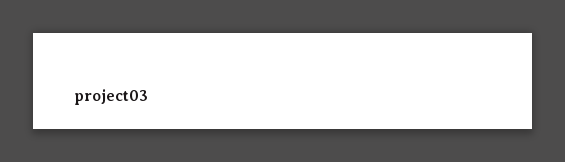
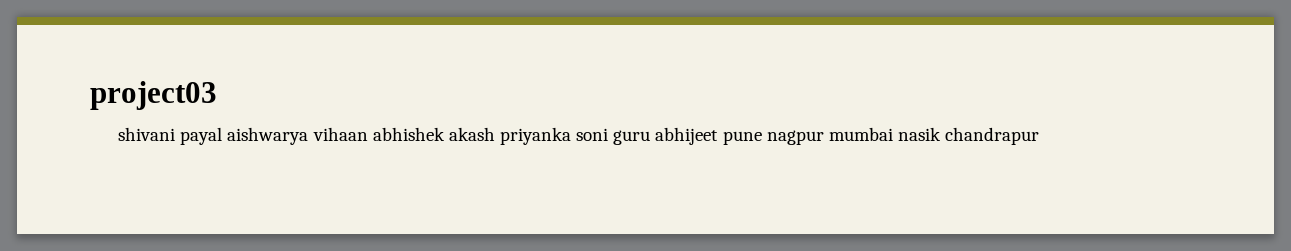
+ shivani payal aishwarya vihaan abhishek akash priyanka soni guru abhijeet pune nagpur mumbai nasik chandrapur

